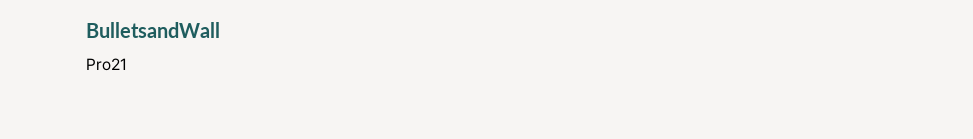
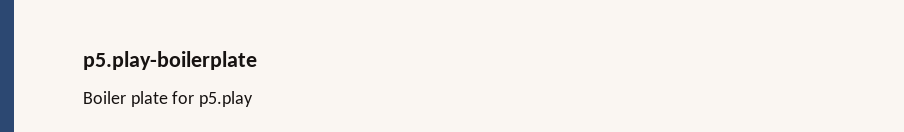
- BulletsandWall
- Pro21
+ p5.play-boilerplate
+ Boiler plate for p5.play

